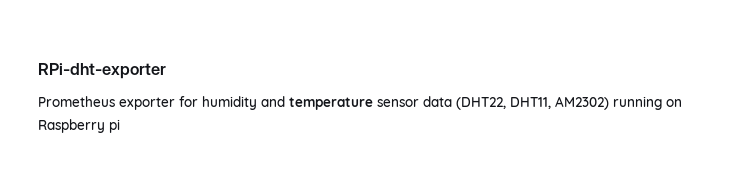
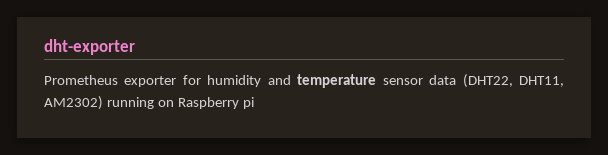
- RPi-dht-exporter
+ dht-exporter

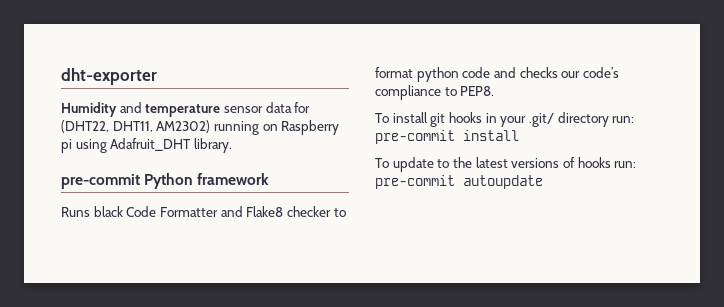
- Prometheus exporter for humidity and temperature sensor data (DHT22, DHT11, AM2302) running on Raspberry pi
+ Humidity and temperature sensor data for (DHT22, DHT11, AM2302) running on Raspberry pi using Adafruit_DHT library.
+ pre-commit Python framework
+ Runs black Code Formatter and Flake8 checker to format python code and checks our code’s compliance to PEP8.
+ To install git hooks in your .git/ directory run: pre-commit install
+ To update to the latest versions of hooks run: pre-commit autoupdate

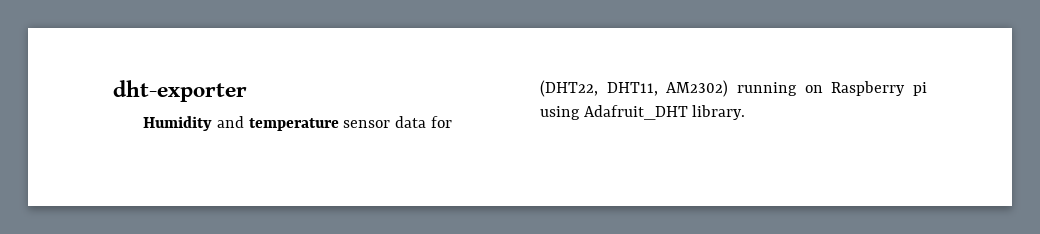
- pre-commit Python framework
- Runs black Code Formatter and Flake8 checker to format python code and checks our code’s compliance to PEP8.
- To install git hooks in your .git/ directory run: pre-commit install
- To update to the latest versions of hooks run: pre-commit autoupdate

